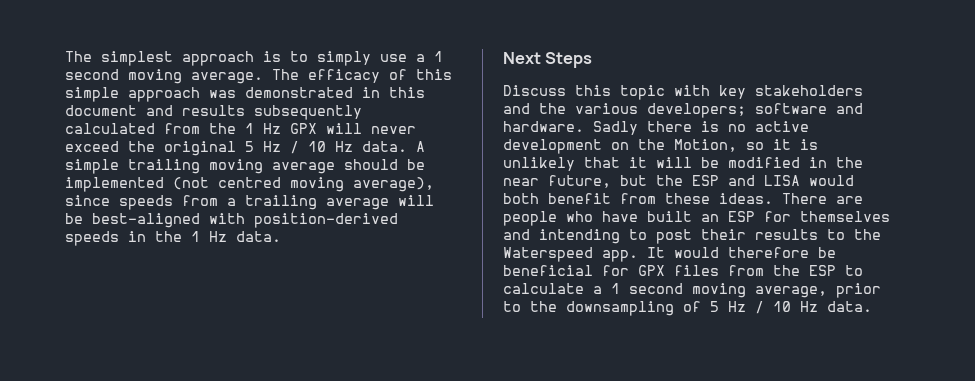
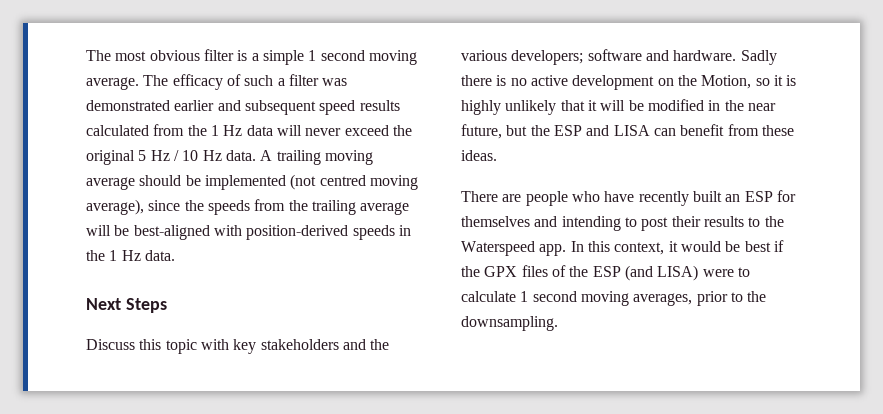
- The simplest approach is to simply use a 1 second moving average.
+ The most obvious filter is a simple 1 second moving average.
- The efficacy of this simple approach was demonstrated in this document and results subsequently calculated from the 1 Hz GPX will never exceed the original 5 Hz / 10 Hz data.
+ The efficacy of such a filter was demonstrated earlier and subsequent speed results calculated from the 1 Hz data will never exceed the original 5 Hz / 10 Hz data.
- A simple trailing moving average should be implemented (not centred moving average), since speeds from a trailing average will be best-aligned with position-derived speeds in the 1 Hz data.
+ A trailing moving average should be implemented (not centred moving average), since the speeds from the trailing average will be best-aligned with position-derived speeds in the 1 Hz data.
- Sadly there is no active development on the Motion, so it is unlikely that it will be modified in the near future, but the ESP and LISA would both benefit from these ideas. There are people who have built an ESP for themselves and intending to post their results to the Waterspeed app.
+ Sadly there is no active development on the Motion, so it is highly unlikely that it will be modified in the near future, but the ESP and LISA can benefit from these ideas.
+ There are people who have recently built an ESP for themselves and intending to post their results to the Waterspeed app.
- It would therefore be beneficial for GPX files from the ESP to calculate a 1 second moving average, prior to the downsampling of 5 Hz / 10 Hz data.
+ In this context, it would be best if the GPX files of the ESP (and LISA) were to calculate 1 second moving averages, prior to the downsampling.

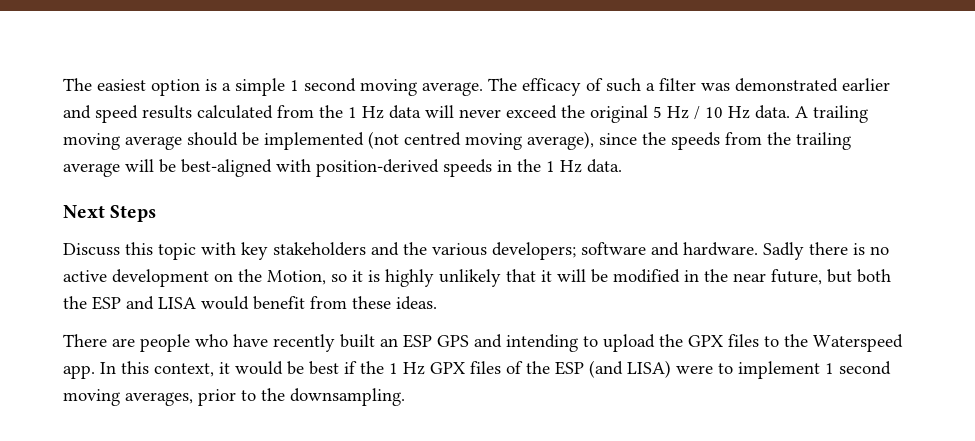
- The most obvious filter is a simple 1 second moving average.
+ The easiest option is a simple 1 second moving average.
- The efficacy of such a filter was demonstrated earlier and subsequent speed results calculated from the 1 Hz data will never exceed the original 5 Hz / 10 Hz data.
+ The efficacy of such a filter was demonstrated earlier and speed results calculated from the 1 Hz data will never exceed the original 5 Hz / 10 Hz data.
- Sadly there is no active development on the Motion, so it is highly unlikely that it will be modified in the near future, but the ESP and LISA can benefit from these ideas.
+ Sadly there is no active development on the Motion, so it is highly unlikely that it will be modified in the near future, but both the ESP and LISA would benefit from these ideas.
- There are people who have recently built an ESP for themselves and intending to post their results to the Waterspeed app.
+ There are people who have recently built an ESP GPS and intending to upload the GPX files to the Waterspeed app.
- In this context, it would be best if the GPX files of the ESP (and LISA) were to calculate 1 second moving averages, prior to the downsampling.
+ In this context, it would be best if the 1 Hz GPX files of the ESP (and LISA) were to implement 1 second moving averages, prior to the downsampling.

